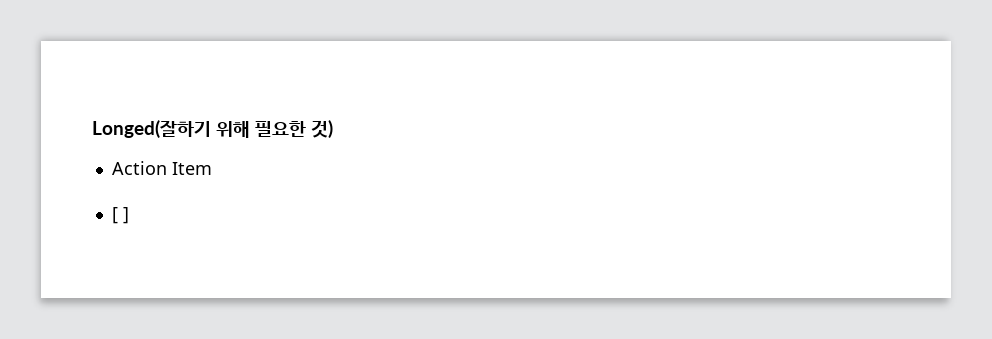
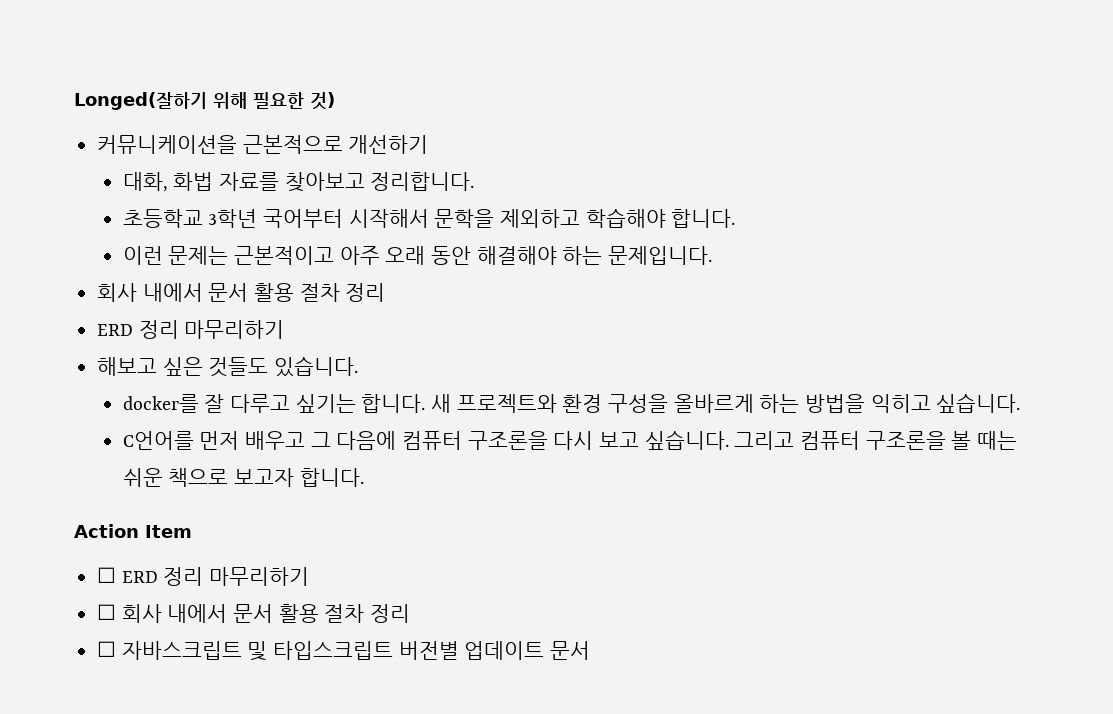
+ 커뮤니케이션을 근본적으로 개선하기
+ 대화, 화법 자료를 찾아보고 정리합니다.
+ 초등학교 3학년 국어부터 시작해서 문학을 제외하고 학습해야 합니다.
+ 이런 문제는 근본적이고 아주 오래 동안 해결해야 하는 문제입니다.
+ 회사 내에서 문서 활용 절차 정리
+ ERD 정리 마무리하기
+ 해보고 싶은 것들도 있습니다.
+ docker를 잘 다루고 싶기는 합니다. 새 프로젝트와 환경 구성을 올바르게 하는 방법을 익히고 싶습니다.
+ C언어를 먼저 배우고 그 다음에 컴퓨터 구조론을 다시 보고 싶습니다. 그리고 컴퓨터 구조론을 볼 때는 쉬운 책으로 보고자 합니다.
  Action Item
- [ ]
+ ☐ ERD 정리 마무리하기
+ ☐ 회사 내에서 문서 활용 절차 정리
+ ☐ 자바스크립트 및 타입스크립트 버전별 업데이트 문서

